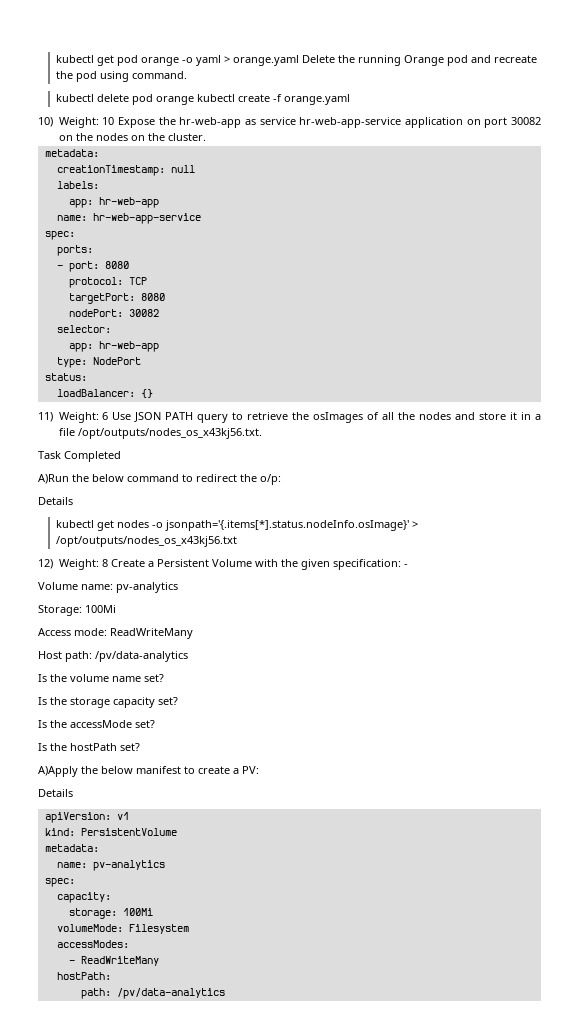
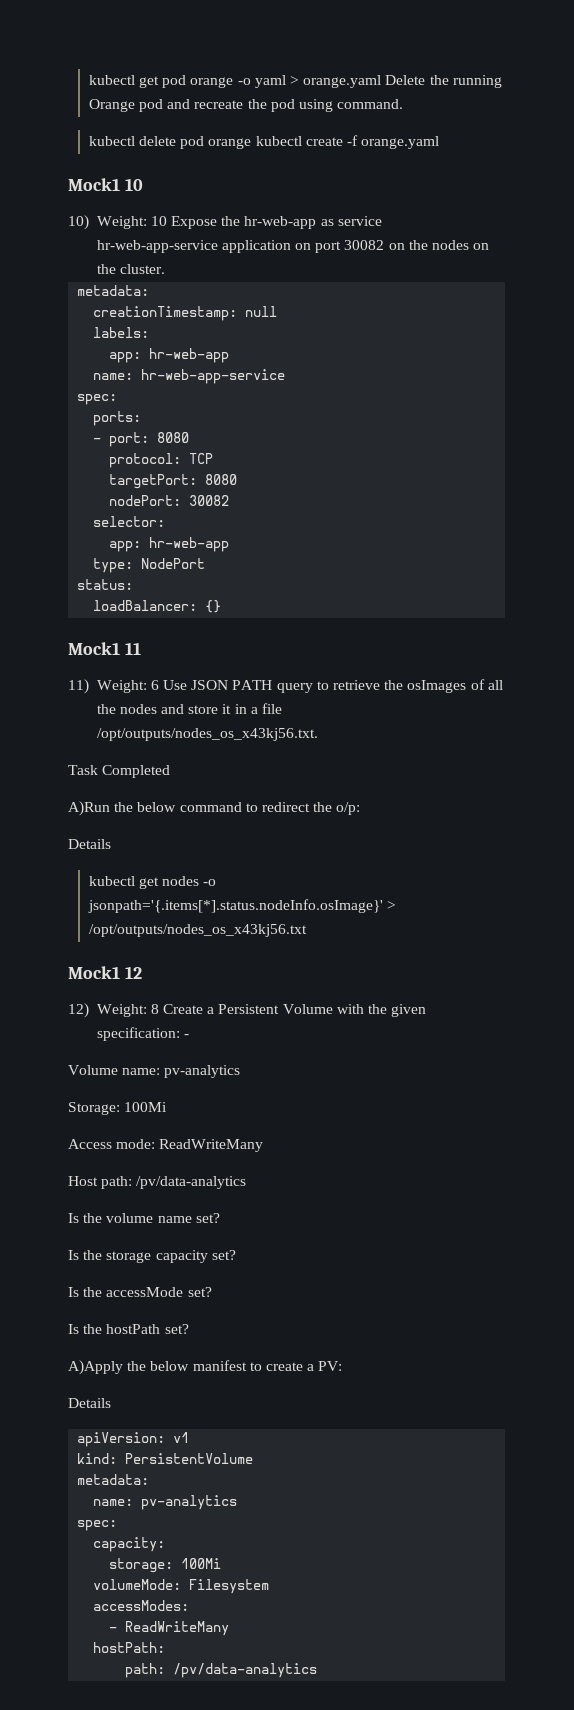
+ Mock1 10
+ Mock1 11
+ Mock1 12

